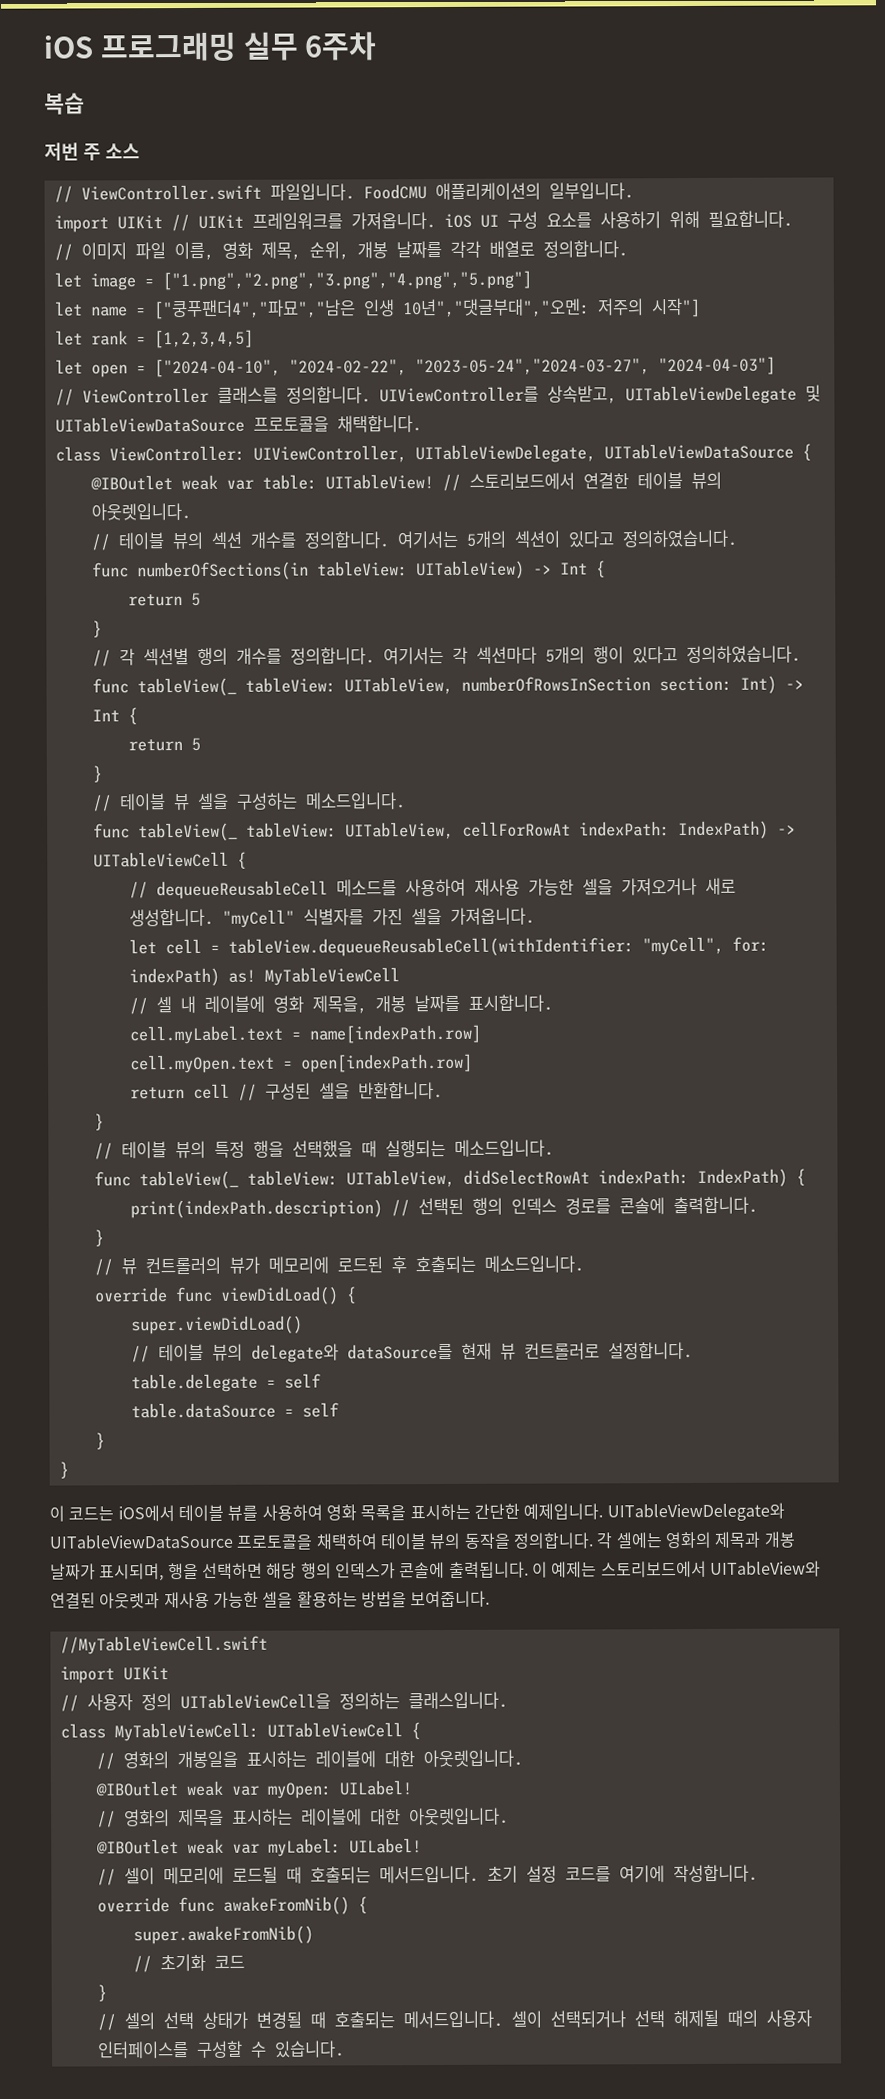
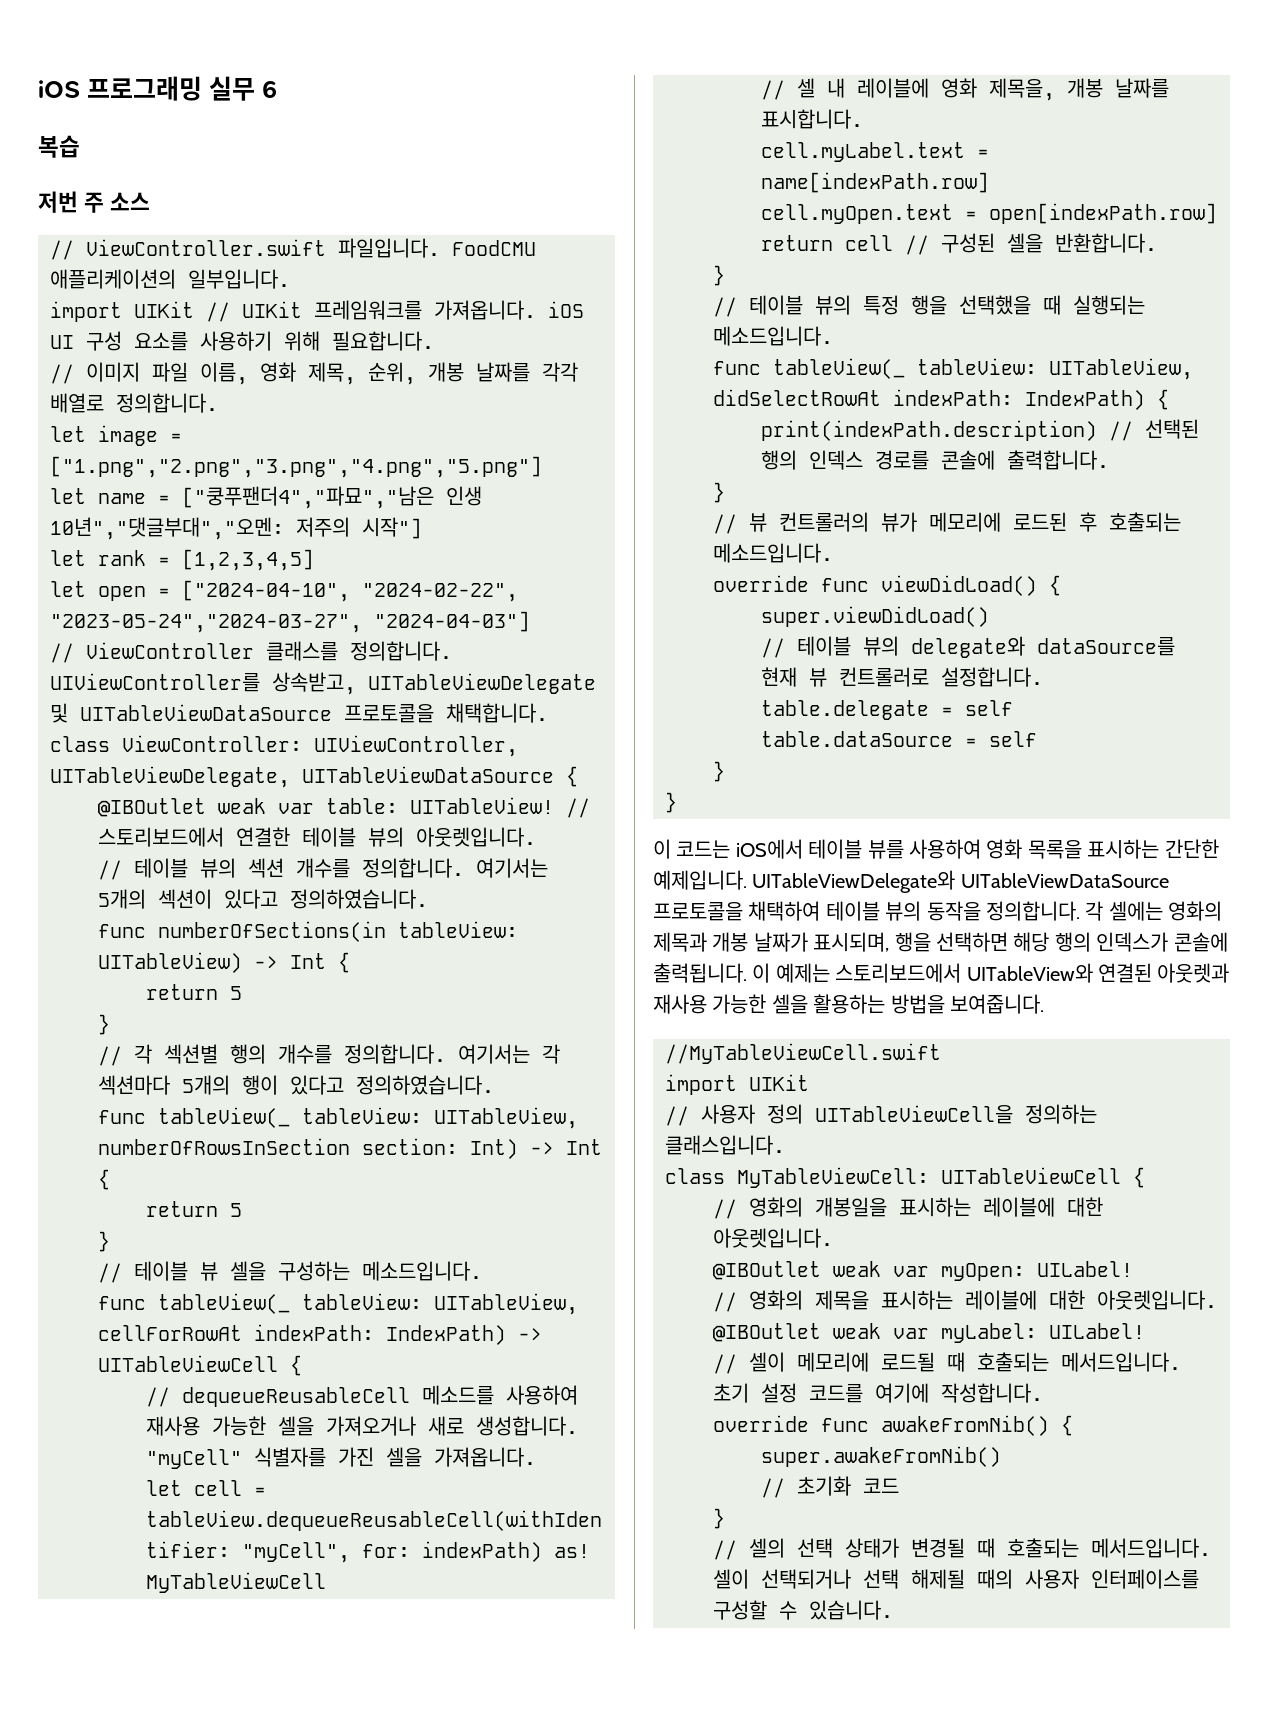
- iOS 프로그래밍 실무 6주차
+ iOS 프로그래밍 실무 6

